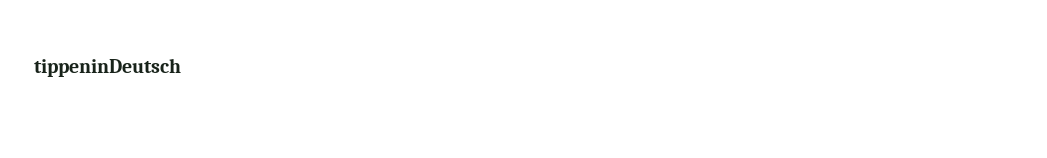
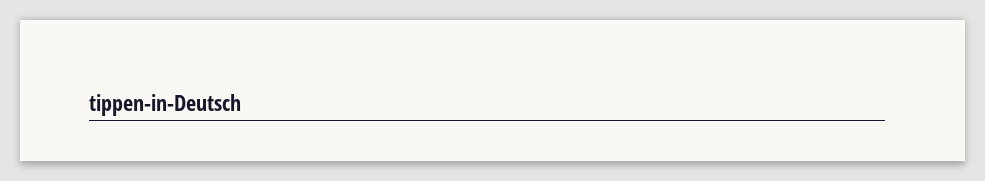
- tippeninDeutsch
+ tippen-in-Deutsch

